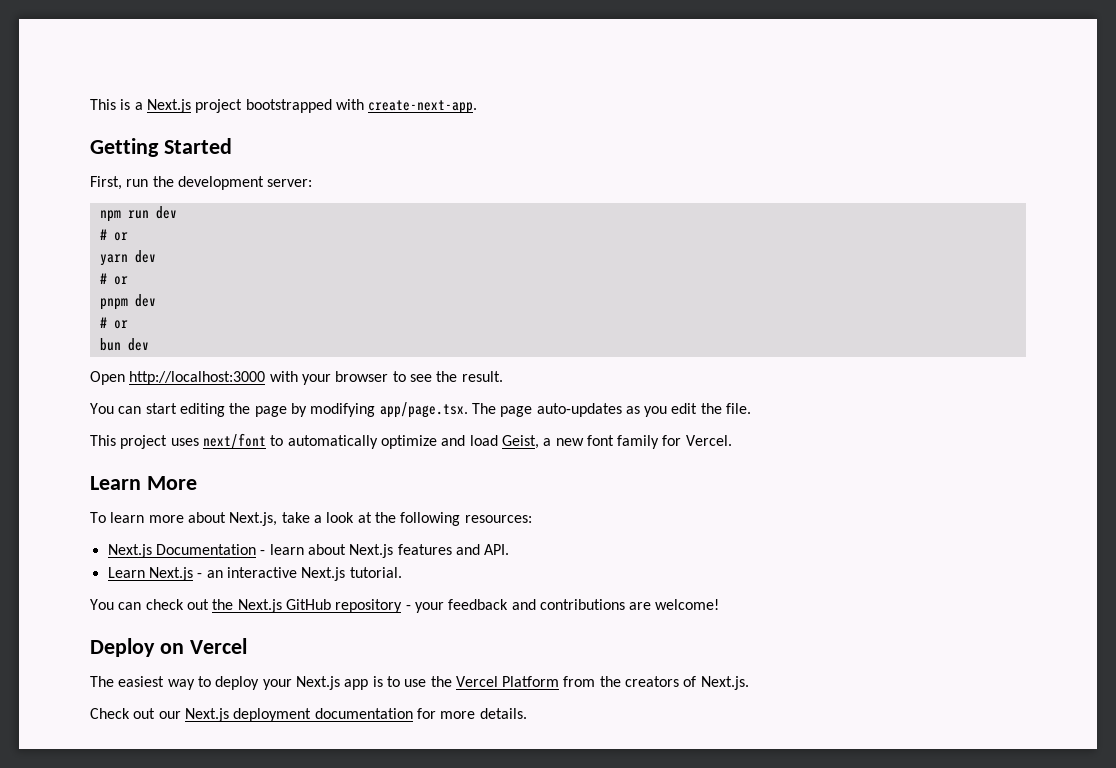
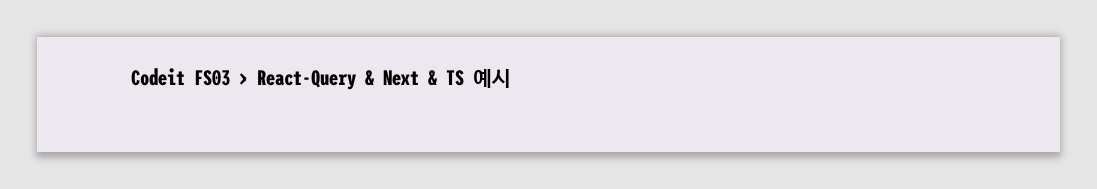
- This is a Next.js project bootstrapped with create-next-app.
- Getting Started
- First, run the development server:
- npm run dev
- # or
- yarn dev
- # or
- pnpm dev
- # or
- bun dev
- Open http://localhost:3000 with your browser to see the result.
- You can start editing the page by modifying app/page.tsx. The page auto-updates as you edit the file.
- This project uses next/font to automatically optimize and load Geist, a new font family for Vercel.
- Learn More
- To learn more about Next.js, take a look at the following resources:
- Next.js Documentation - learn about Next.js features and API.
- Learn Next.js - an interactive Next.js tutorial.
- You can check out the Next.js GitHub repository - your feedback and contributions are welcome!
- Deploy on Vercel
- The easiest way to deploy your Next.js app is to use the Vercel Platform from the creators of Next.js.
- Check out our Next.js deployment documentation for more details.
+ Codeit FS03 > React-Query & Next & TS 예시

